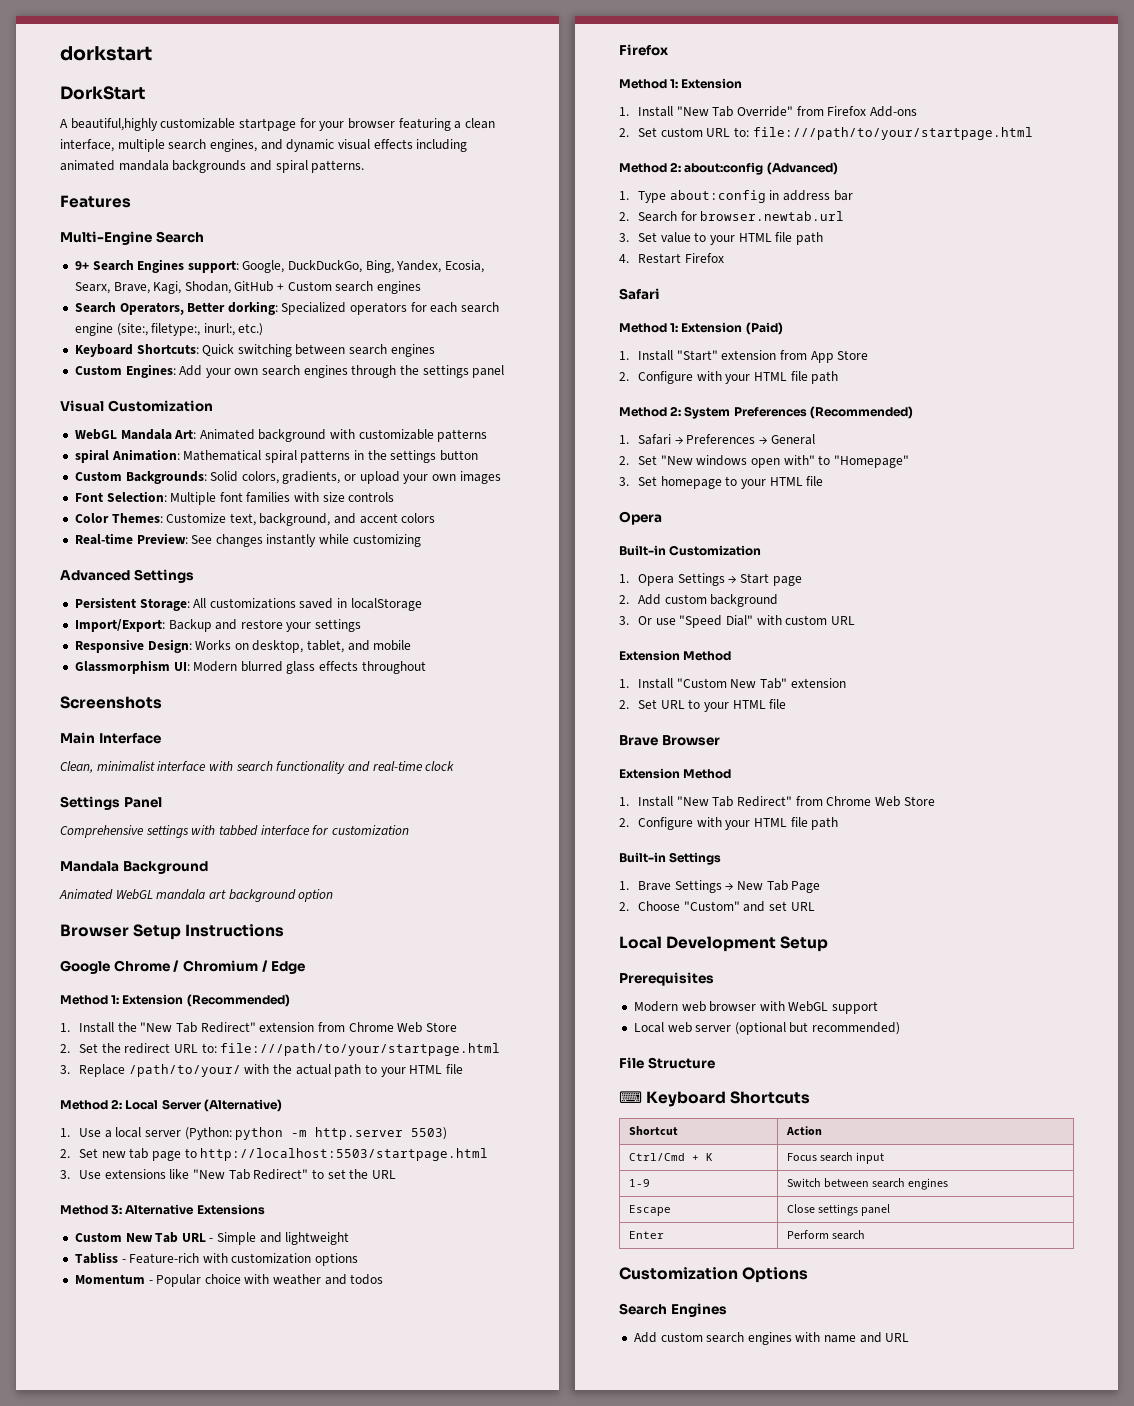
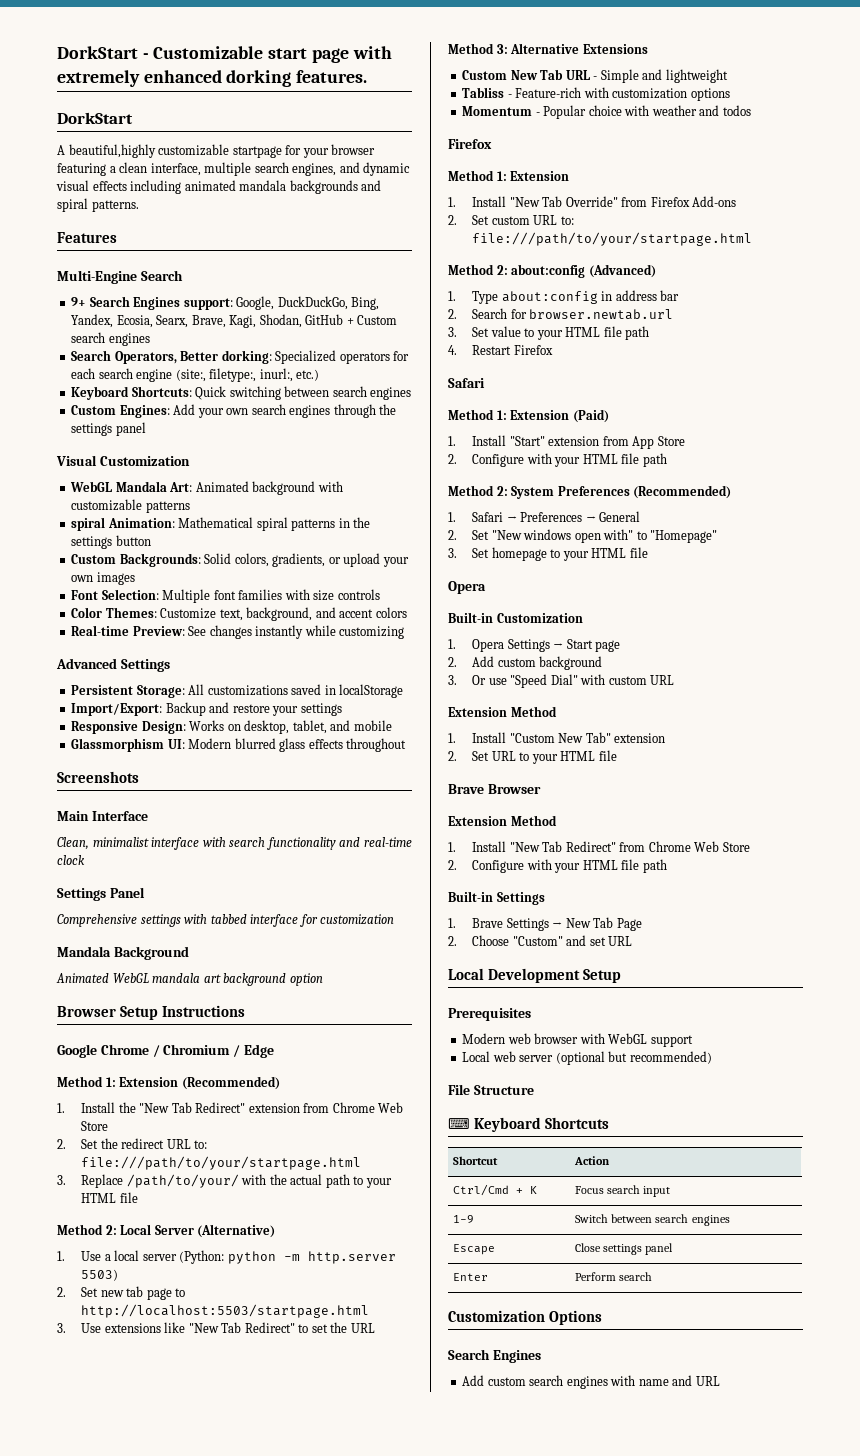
- dorkstart
+ DorkStart - Customizable start page with extremely enhanced dorking features.

